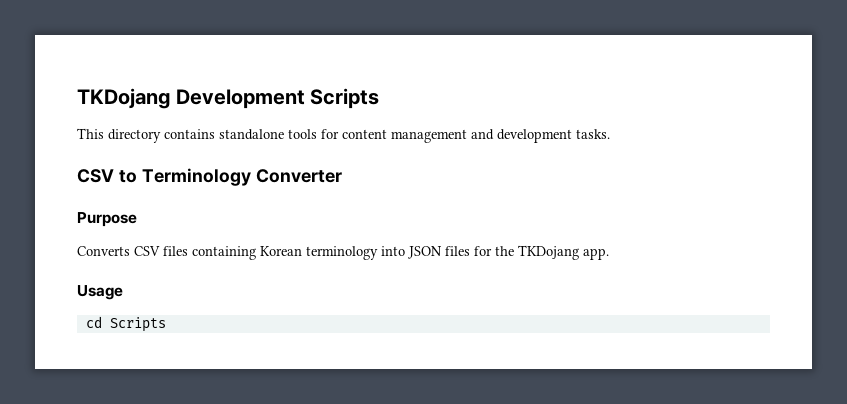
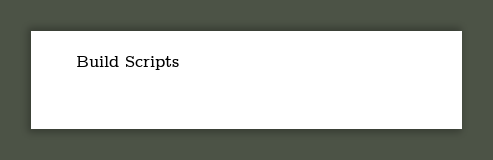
- TKDojang Development Scripts
- This directory contains standalone tools for content management and development tasks.
- CSV to Terminology Converter
- Purpose
- Converts CSV files containing Korean terminology into JSON files for the TKDojang app.
- Usage
- cd Scripts
+ Build Scripts

